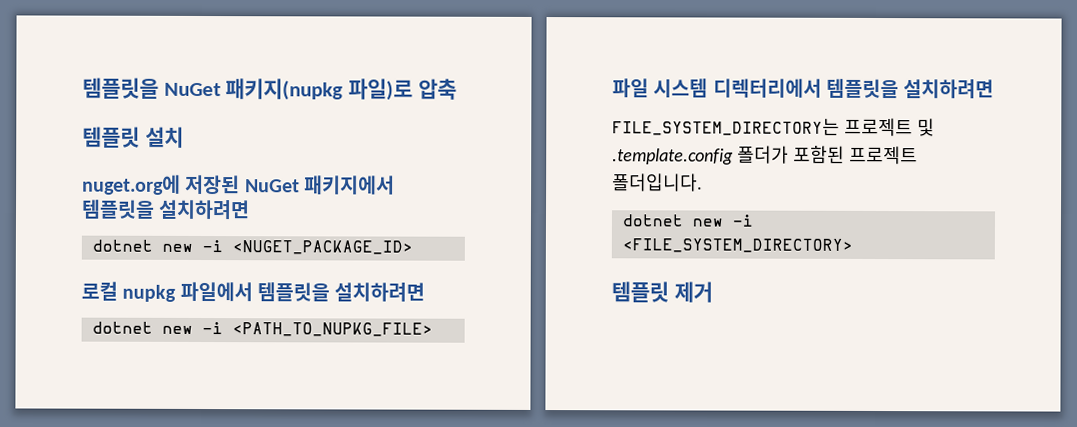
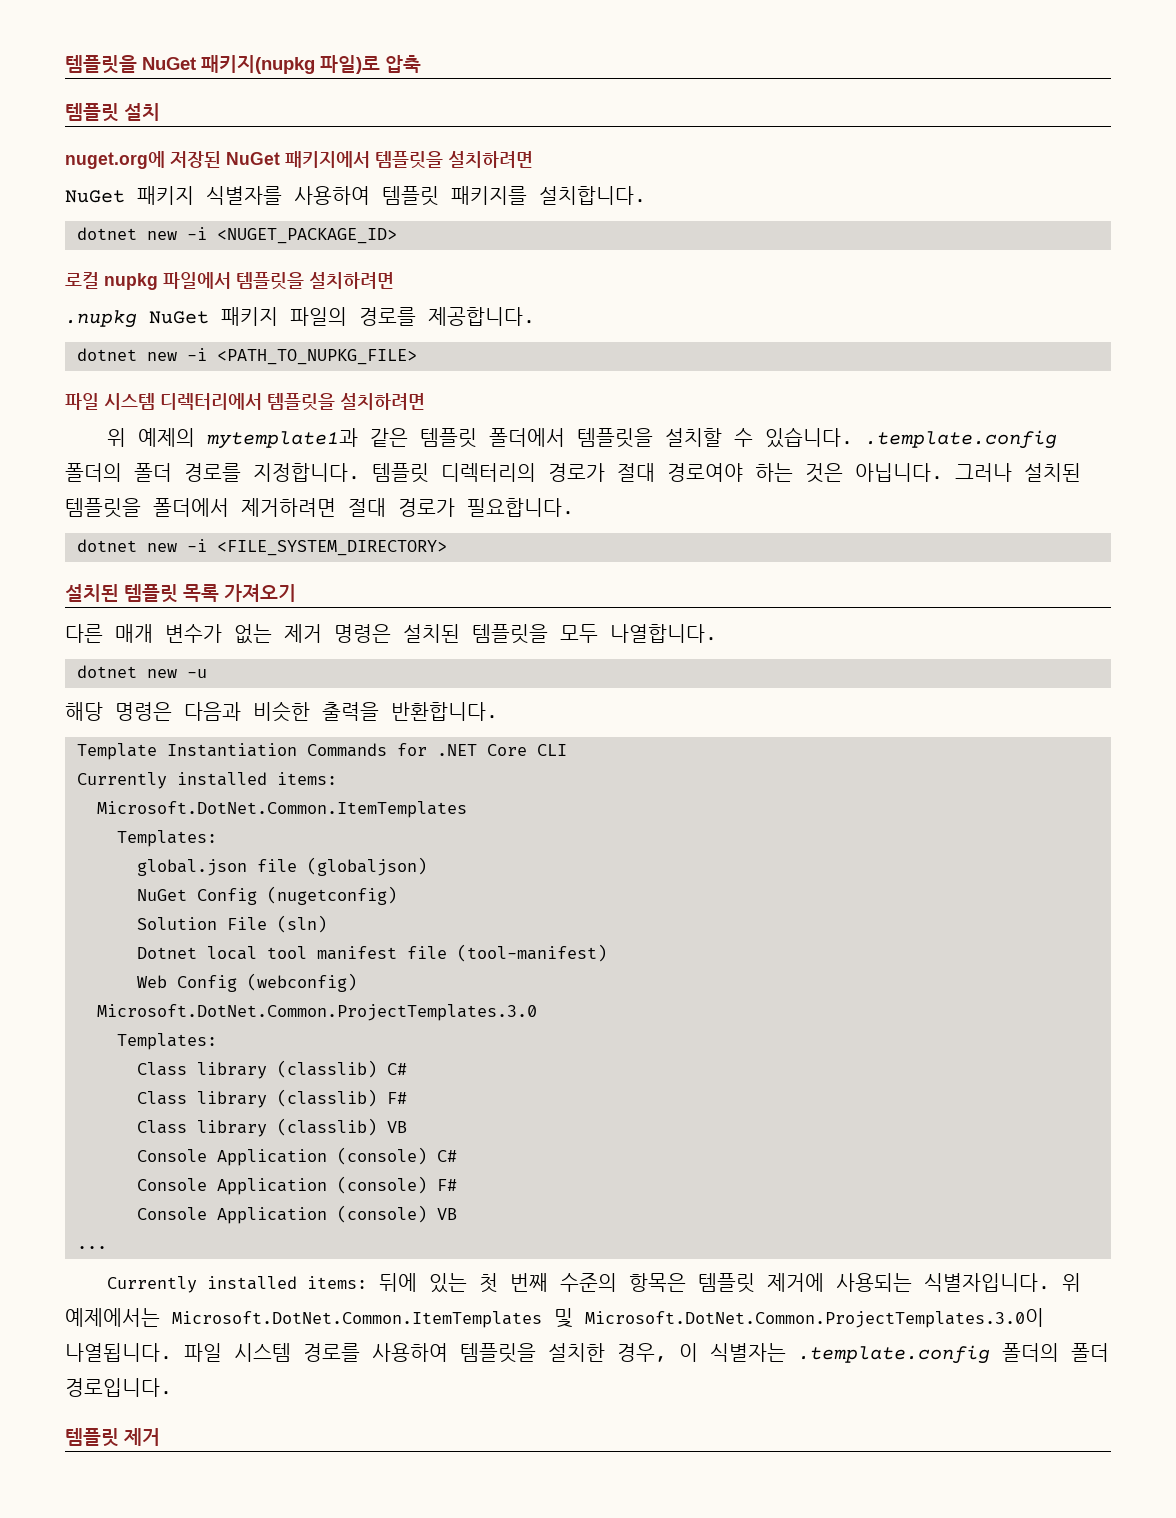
+ NuGet 패키지 식별자를 사용하여 템플릿 패키지를 설치합니다.
+ .nupkg NuGet 패키지 파일의 경로를 제공합니다.
- FILE_SYSTEM_DIRECTORY는 프로젝트 및 .template.config 폴더가 포함된 프로젝트 폴더입니다.
+ 위 예제의 mytemplate1과 같은 템플릿 폴더에서 템플릿을 설치할 수 있습니다. .template.config 폴더의 폴더 경로를 지정합니다. 템플릿 디렉터리의 경로가 절대 경로여야 하는 것은 아닙니다. 그러나 설치된 템플릿을 폴더에서 제거하려면 절대 경로가 필요합니다.
  dotnet new -i <FILE_SYSTEM_DIRECTORY>
+ 설치된 템플릿 목록 가져오기
+ 다른 매개 변수가 없는 제거 명령은 설치된 템플릿을 모두 나열합니다.
+ dotnet new -u
+ 해당 명령은 다음과 비슷한 출력을 반환합니다.
+ Template Instantiation Commands for .NET Core CLI
+ Currently installed items:
+ Microsoft.DotNet.Common.ItemTemplates
+ Templates:
+ global.json file (globaljson)
+ NuGet Config (nugetconfig)
+ Solution File (sln)
+ Dotnet local tool manifest file (tool-manifest)
+ Web Config (webconfig)
+ Microsoft.DotNet.Common.ProjectTemplates.3.0
+ Templates:
+ Class library (classlib) C#
+ Class library (classlib) F#
+ Class library (classlib) VB
+ Console Application (console) C#
+ Console Application (console) F#
+ Console Application (console) VB
+ ...
+ Currently installed items: 뒤에 있는 첫 번째 수준의 항목은 템플릿 제거에 사용되는 식별자입니다. 위 예제에서는 Microsoft.DotNet.Common.ItemTemplates 및 Microsoft.DotNet.Common.ProjectTemplates.3.0이 나열됩니다. 파일 시스템 경로를 사용하여 템플릿을 설치한 경우, 이 식별자는 .template.config 폴더의 폴더 경로입니다.

